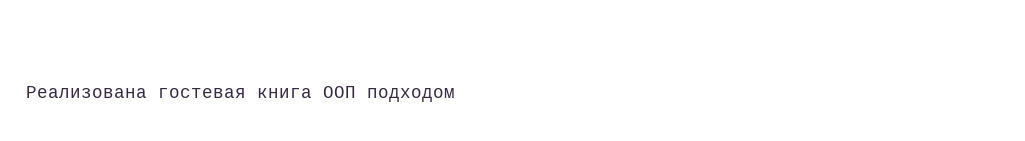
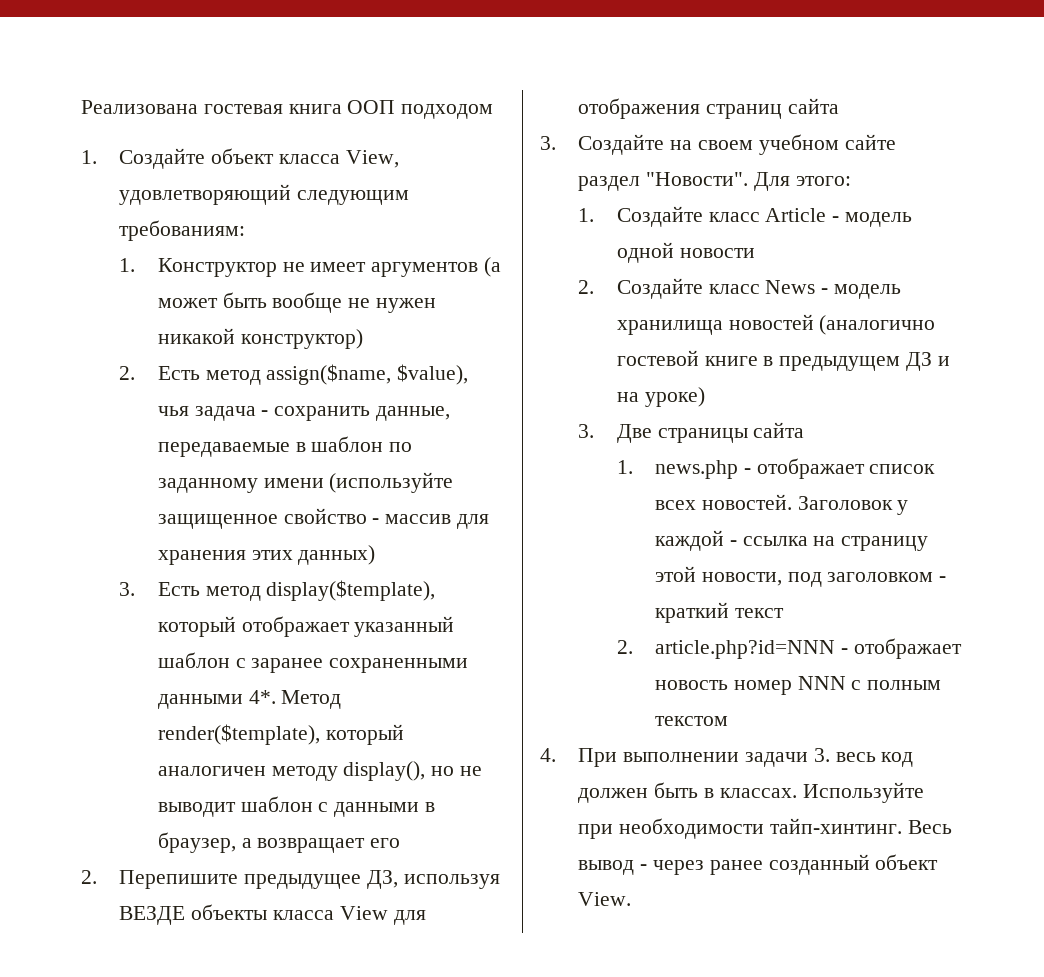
+ 1. Создайте объект класса View, удовлетворяющий следующим требованиям:
+ 1. Конструктор не имеет аргументов (а может быть вообще не нужен никакой конструктор)
+ 2. Есть метод assign($name, $value), чья задача - сохранить данные, передаваемые в шаблон по заданному имени (используйте защищенное свойство - массив для хранения этих данных)
+ 3. Есть метод display($template), который отображает указанный шаблон с заранее сохраненными данными 4*. Метод render($template), который аналогичен методу display(), но не выводит шаблон с данными в браузер, а возвращает его
+ 2. Перепишите предыдущее ДЗ, используя ВЕЗДЕ объекты класса View для отображения страниц сайта
+ 3. Создайте на своем учебном сайте раздел "Новости". Для этого:
+ 1. Создайте класс Article - модель одной новости
+ 2. Создайте класс News - модель хранилища новостей (аналогично гостевой книге в предыдущем ДЗ и на уроке)
+ 3. Две страницы сайта
+ 1. news.php - отображает список всех новостей. Заголовок у каждой - ссылка на страницу этой новости, под заголовком - краткий текст
+ 2. article.php?id=NNN - отображает новость номер NNN с полным текстом
+ 4. При выполнении задачи 3. весь код должен быть в классах. Используйте при необходимости тайп-хинтинг. Весь вывод - через ранее созданный объект View.

